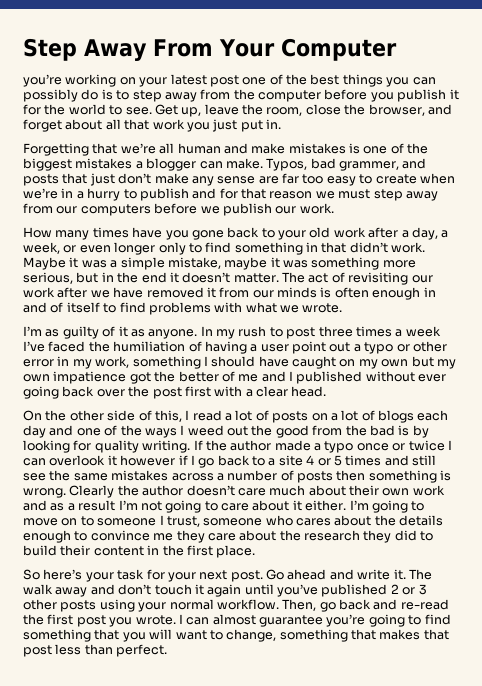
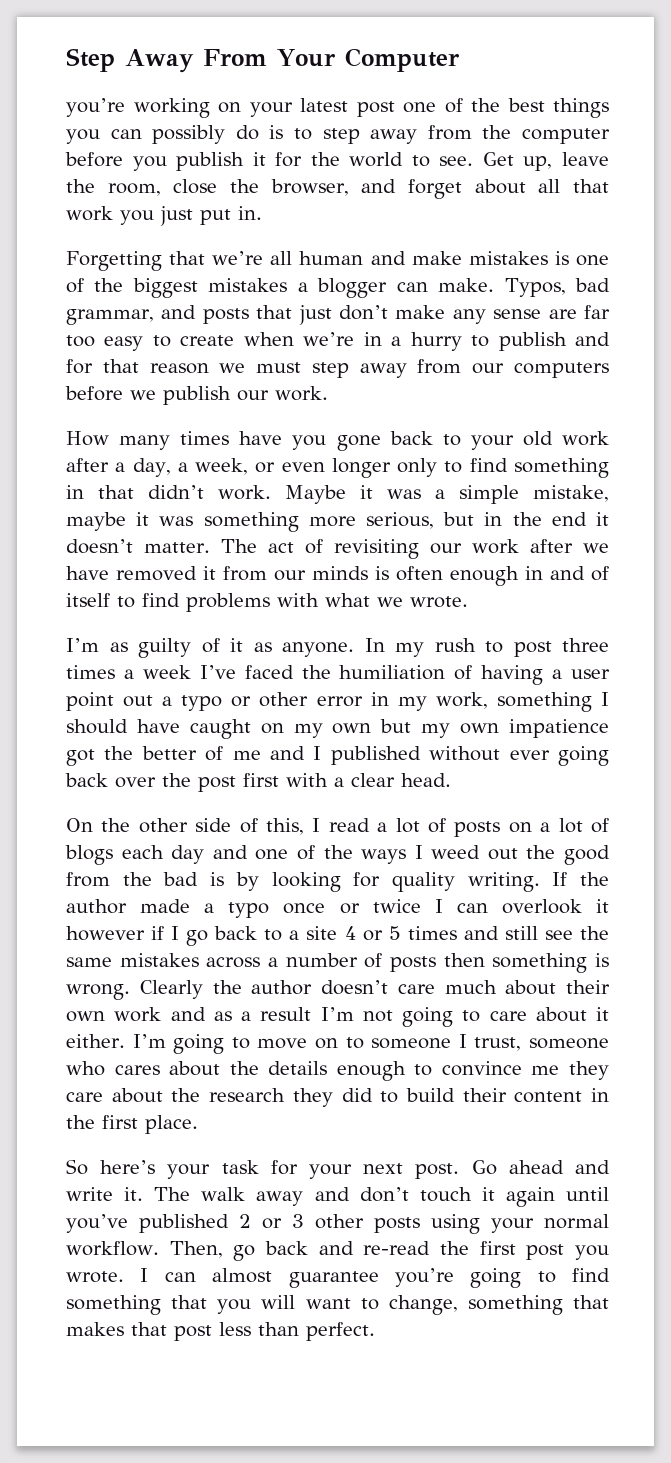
- Typos, bad grammer, and posts that just don’t make any sense are far too easy to create when we’re in a hurry to publish and for that reason we must step away from our computers before we publish our work.
+ Typos, bad grammar, and posts that just don’t make any sense are far too easy to create when we’re in a hurry to publish and for that reason we must step away from our computers before we publish our work.

